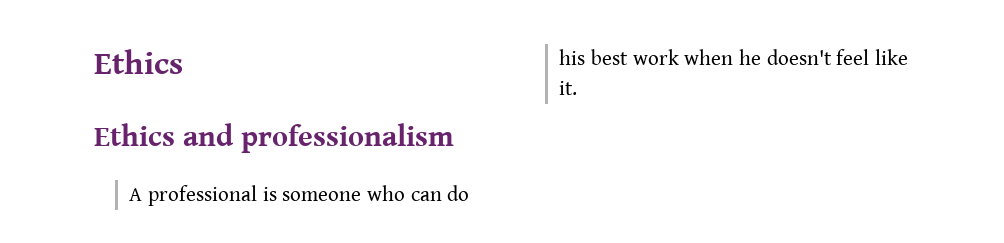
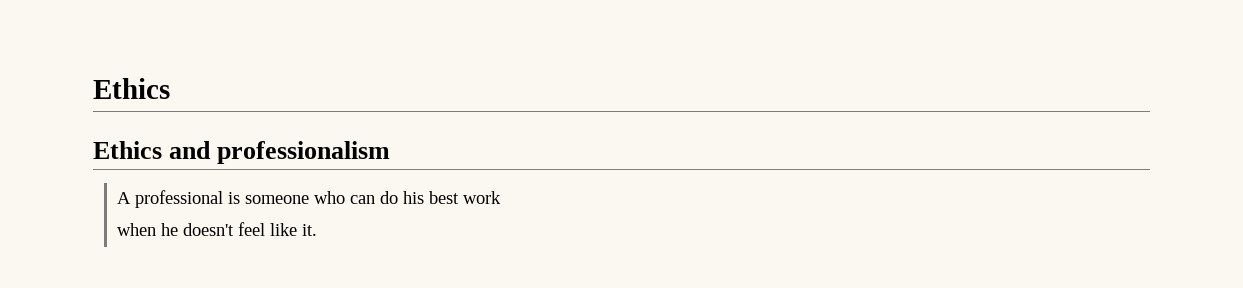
- A professional is someone who can do his best work when he doesn't feel like it.
+ A professional is someone who can do his best work
+ when he doesn't feel like it.

